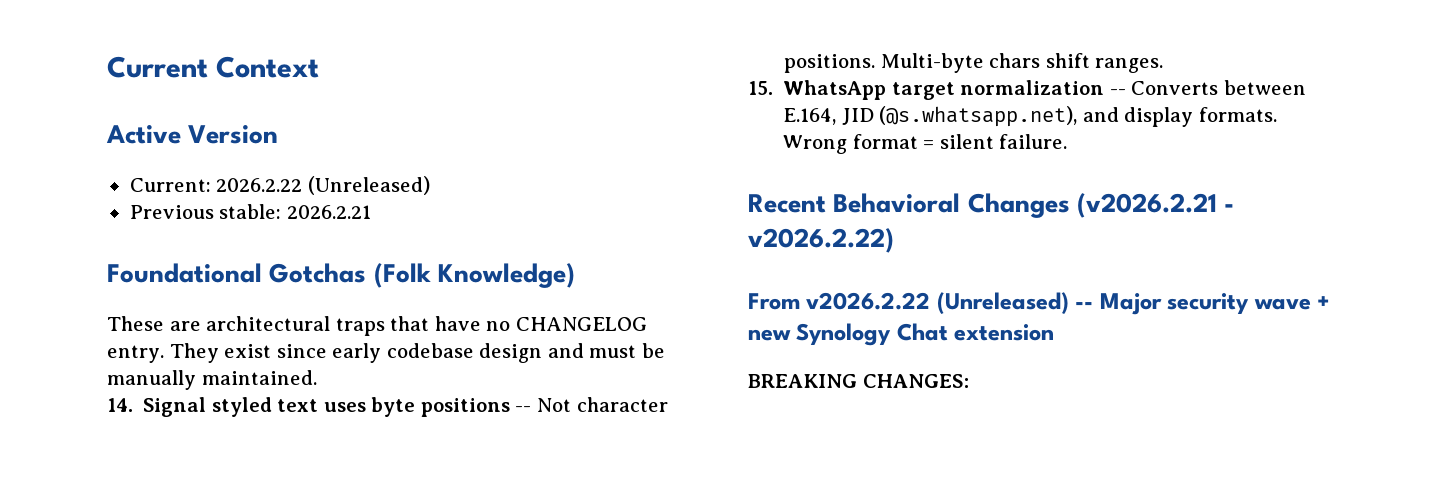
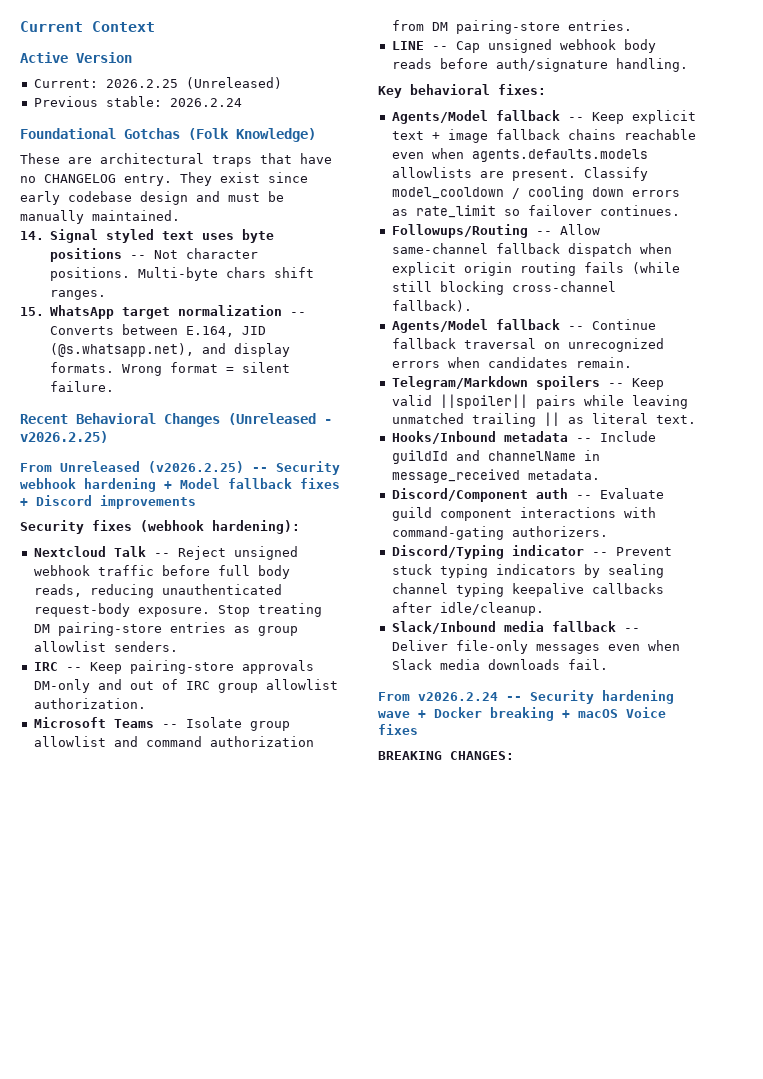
- Current: 2026.2.22 (Unreleased)
+ Current: 2026.2.25 (Unreleased)
- Previous stable: 2026.2.21
+ Previous stable: 2026.2.24
- Recent Behavioral Changes (v2026.2.21 - v2026.2.22)
- From v2026.2.22 (Unreleased) -- Major security wave + new Synology Chat extension
+ Recent Behavioral Changes (Unreleased - v2026.2.25)
+ From Unreleased (v2026.2.25) -- Security webhook hardening + Model fallback fixes + Discord improvements
+ Security fixes (webhook hardening):
+ Nextcloud Talk -- Reject unsigned webhook traffic before full body reads, reducing unauthenticated request-body exposure. Stop treating DM pairing-store entries as group allowlist senders.
+ IRC -- Keep pairing-store approvals DM-only and out of IRC group allowlist authorization.
+ Microsoft Teams -- Isolate group allowlist and command authorization from DM pairing-store entries.
+ LINE -- Cap unsigned webhook body reads before auth/signature handling.
+ Key behavioral fixes:
+ Agents/Model fallback -- Keep explicit text + image fallback chains reachable even when agents.defaults.models allowlists are present. Classify model_cooldown / cooling down errors as rate_limit so failover continues.
+ Followups/Routing -- Allow same-channel fallback dispatch when explicit origin routing fails (while still blocking cross-channel fallback).
+ Agents/Model fallback -- Continue fallback traversal on unrecognized errors when candidates remain.
+ Telegram/Markdown spoilers -- Keep valid ||spoiler|| pairs while leaving unmatched trailing || as literal text.
+ Hooks/Inbound metadata -- Include guildId and channelName in message_received metadata.
+ Discord/Component auth -- Evaluate guild component interactions with command-gating authorizers.
+ Discord/Typing indicator -- Prevent stuck typing indicators by sealing channel typing keepalive callbacks after idle/cleanup.
+ Slack/Inbound media fallback -- Deliver file-only messages even when Slack media downloads fail.
+ From v2026.2.24 -- Security hardening wave + Docker breaking + macOS Voice fixes

